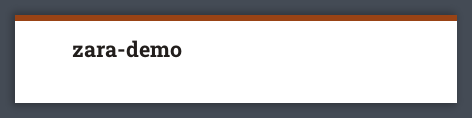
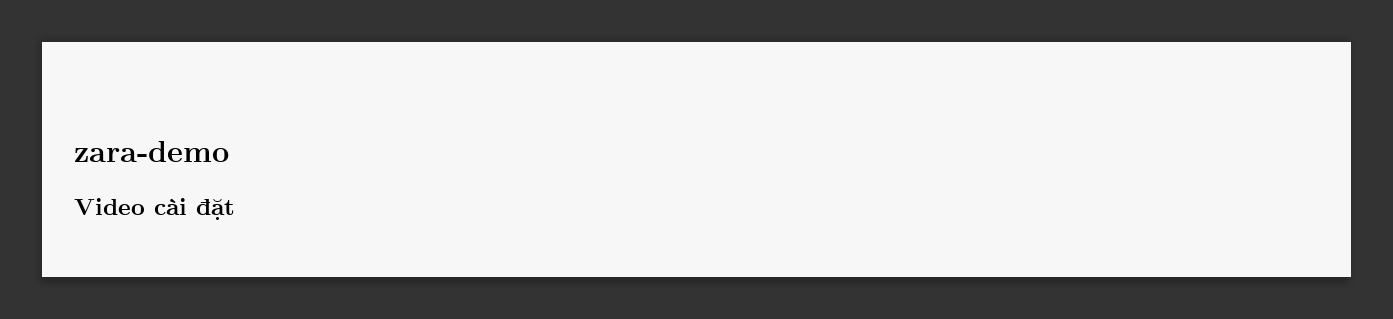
+ Video cài đặt

